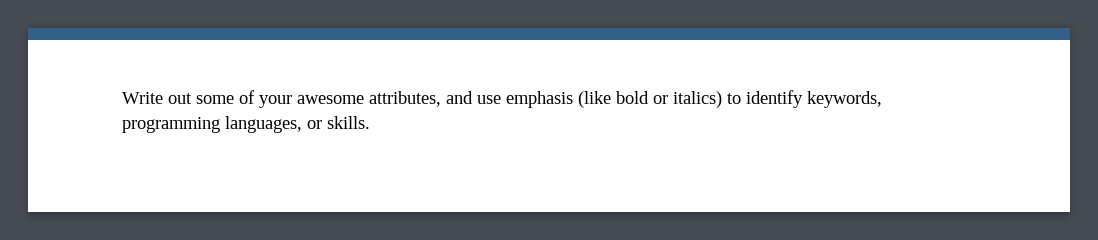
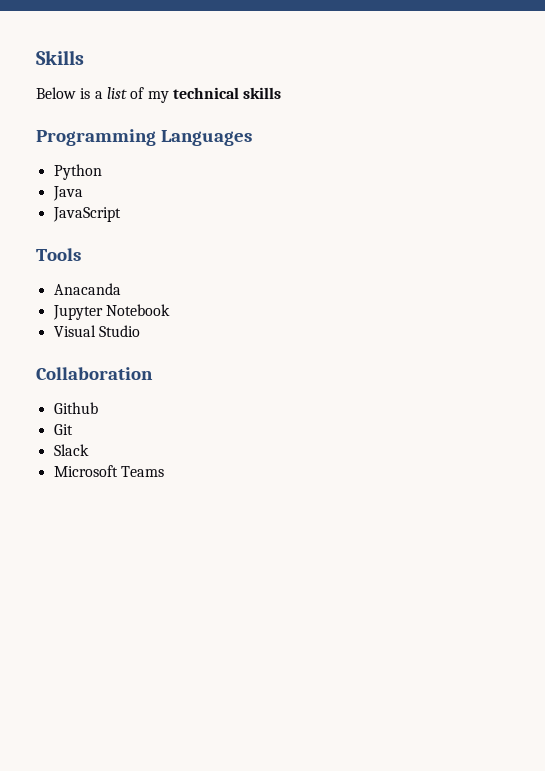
- Write out some of your awesome attributes, and use emphasis (like bold or italics) to identify keywords, programming languages, or skills.
+ Skills
+ Below is a list of my technical skills
+ Programming Languages
+ Python
+ Java
+ JavaScript
+ Tools
+ Anacanda
+ Jupyter Notebook
+ Visual Studio
+ Collaboration
+ Github
+ Git
+ Slack
+ Microsoft Teams

